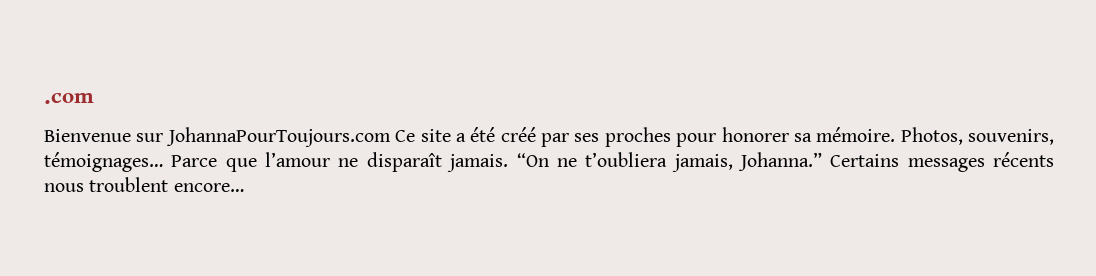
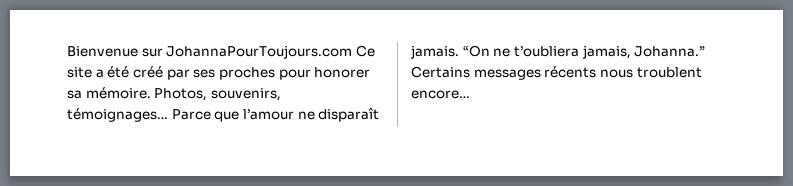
- .com

